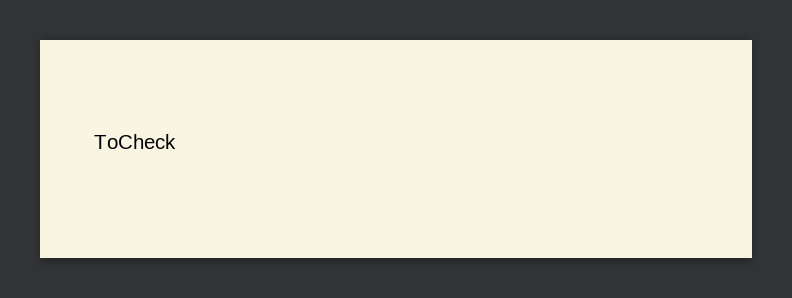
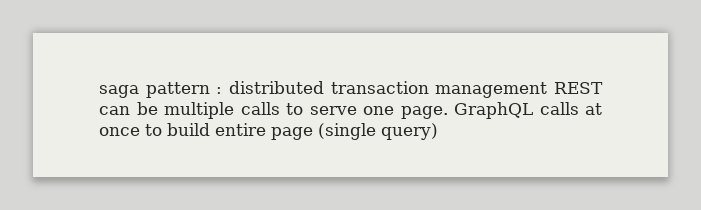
- ToCheck
+ saga pattern : distributed transaction management REST can be multiple calls to serve one page. GraphQL calls at once to build entire page (single query)

